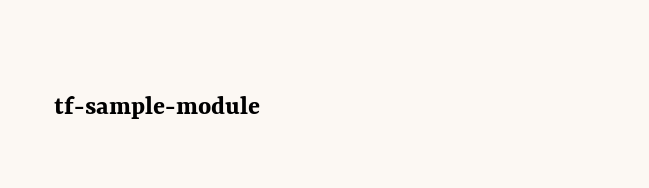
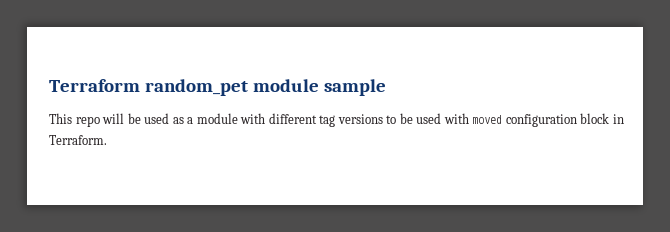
- tf-sample-module
+ Terraform random_pet module sample
+ This repo will be used as a module with different tag versions to be used with moved configuration block in Terraform.

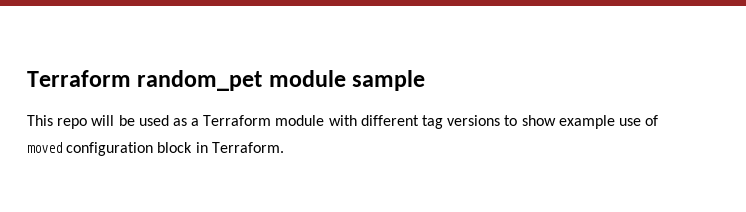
- This repo will be used as a module with different tag versions to be used with moved configuration block in Terraform.
+ This repo will be used as a Terraform module with different tag versions to show example use of moved configuration block in Terraform.

